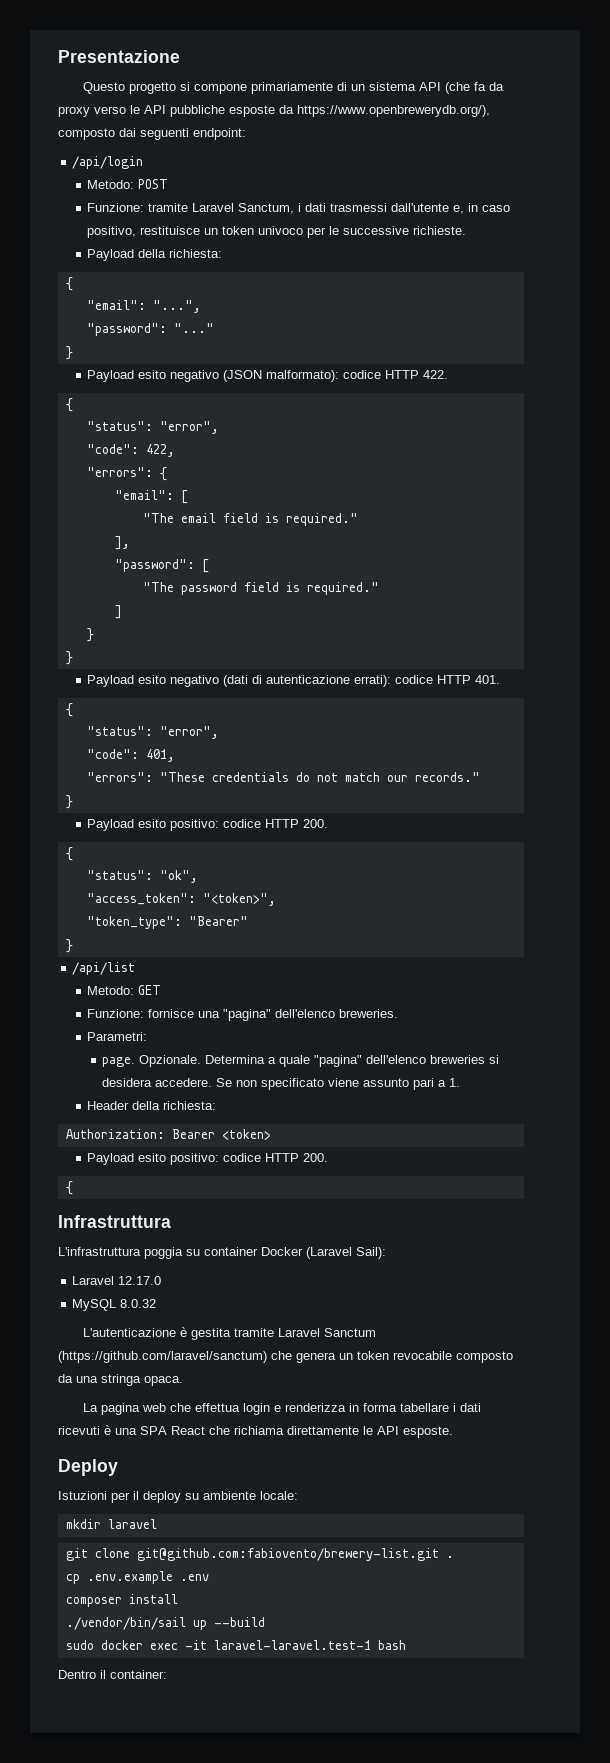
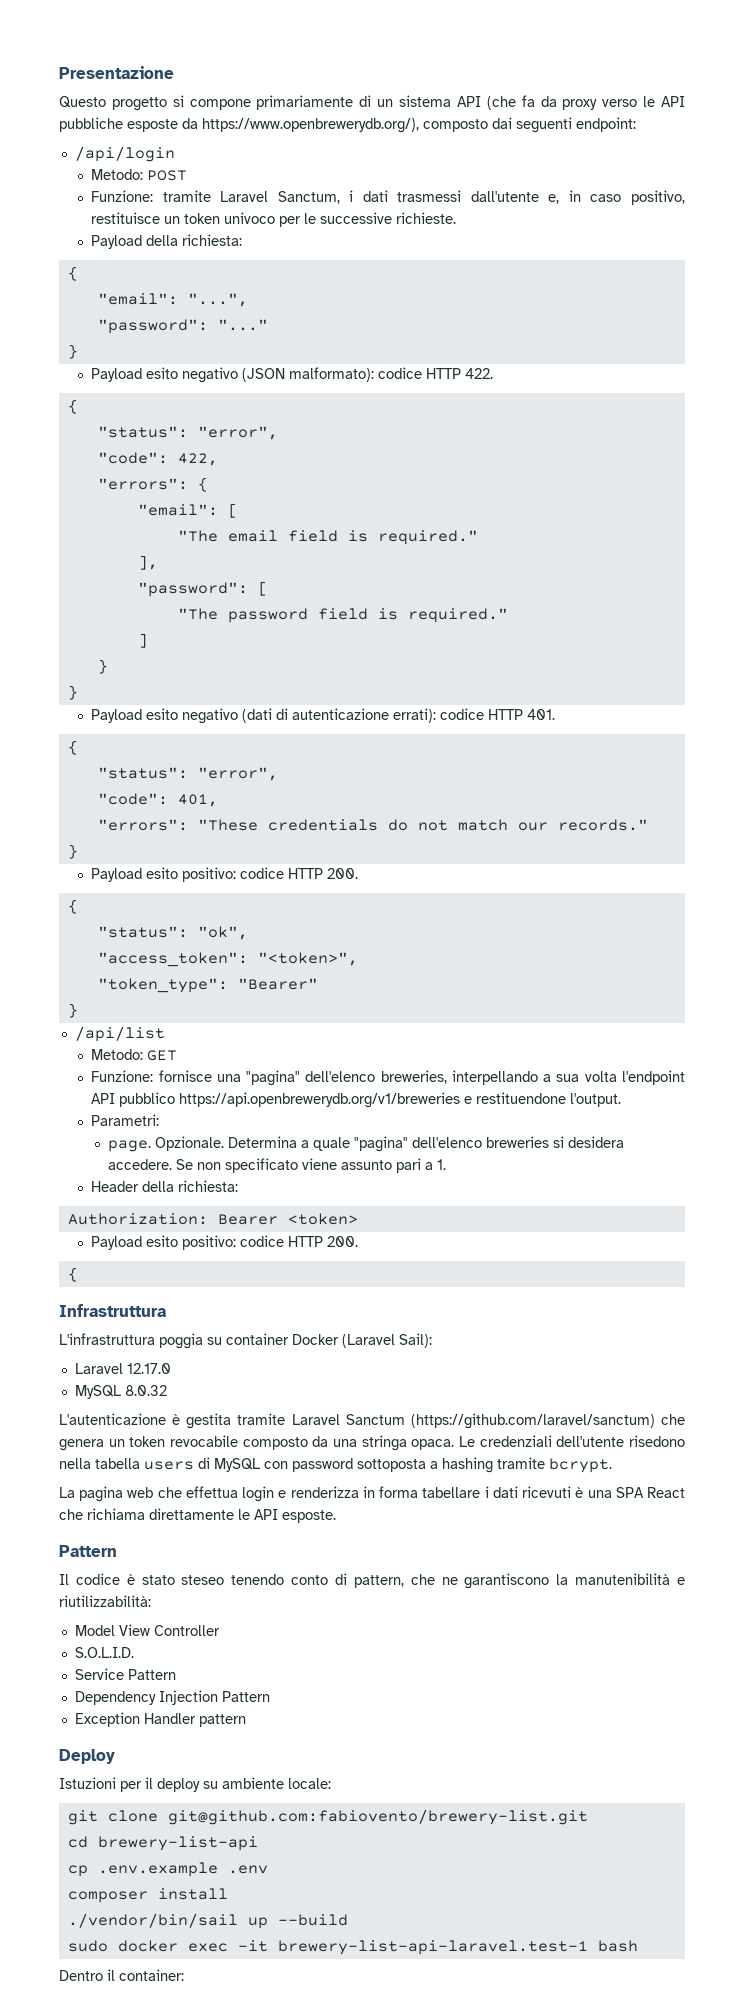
- Funzione: fornisce una "pagina" dell'elenco breweries.
+ Funzione: fornisce una "pagina" dell'elenco breweries, interpellando a sua volta l'endpoint API pubblico https://api.openbrewerydb.org/v1/breweries e restituendone l'output.
+ Le credenziali dell'utente risedono nella tabella users di MySQL con password sottoposta a hashing tramite bcrypt.
  La pagina web che effettua login e renderizza in forma tabellare i dati ricevuti è una SPA React che richiama direttamente le API esposte.
+ Pattern
+ Il codice è stato steseo tenendo conto di pattern, che ne garantiscono la manutenibilità e riutilizzabilità:
+ Model View Controller
+ S.O.L.I.D.
+ Service Pattern
+ Dependency Injection Pattern
+ Exception Handler pattern
- mkdir laravel
- git clone git@github.com:fabiovento/brewery-list.git .
+ git clone git@github.com:fabiovento/brewery-list.git
+ cd brewery-list-api
- sudo docker exec -it laravel-laravel.test-1 bash
+ sudo docker exec -it brewery-list-api-laravel.test-1 bash

